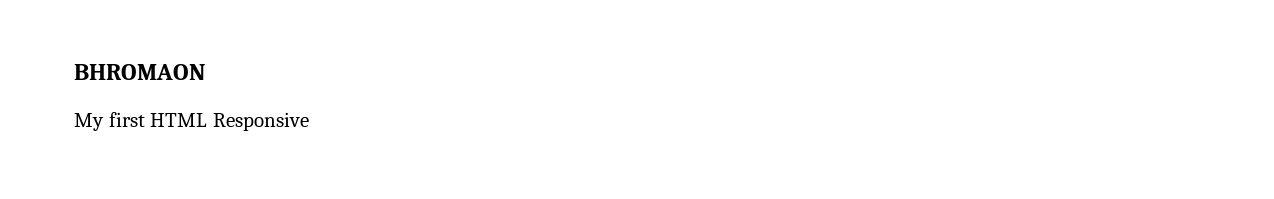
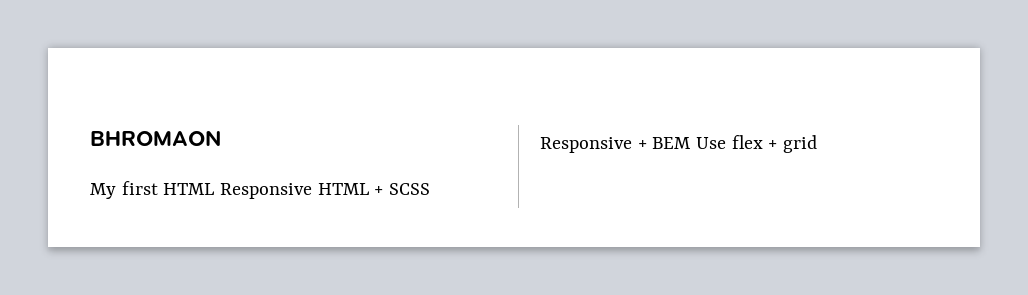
- My first HTML Responsive
+ My first HTML Responsive HTML + SCSS Responsive + BEM Use flex + grid

